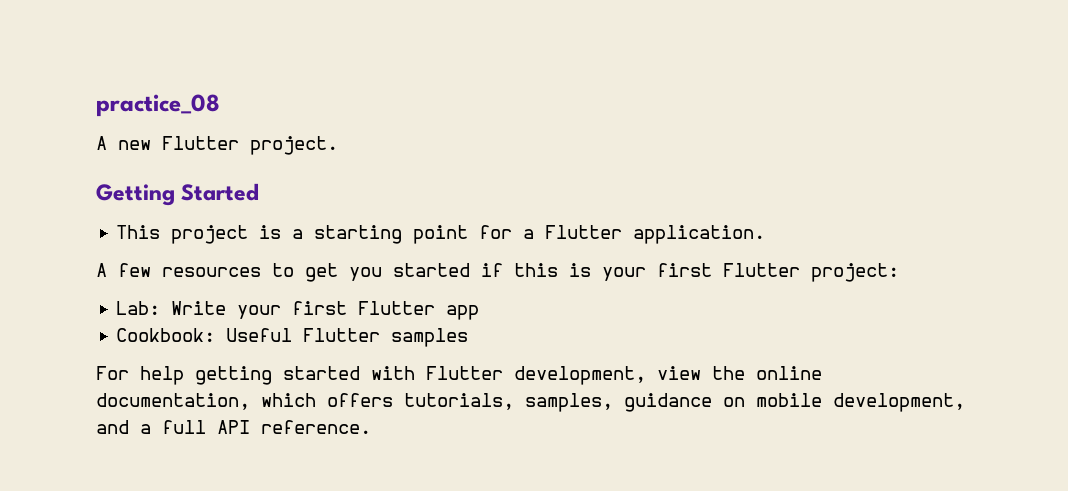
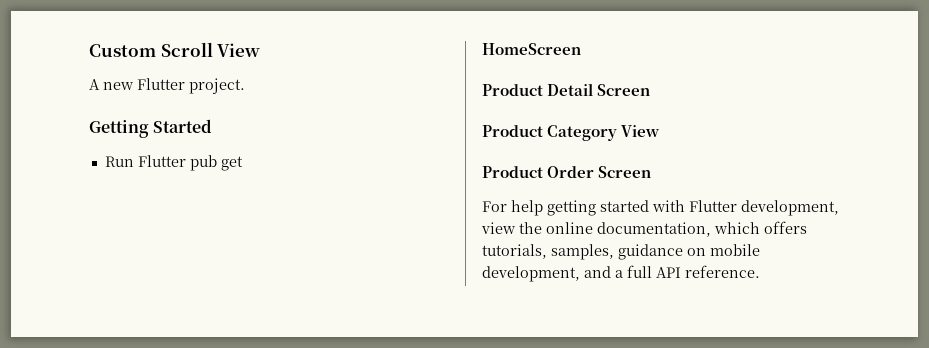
- practice_08
+ Custom Scroll View
- This project is a starting point for a Flutter application.
- A few resources to get you started if this is your first Flutter project:
- Lab: Write your first Flutter app
- Cookbook: Useful Flutter samples
+ Run Flutter pub get
+ HomeScreen
+ Product Detail Screen
+ Product Category View
+ Product Order Screen

